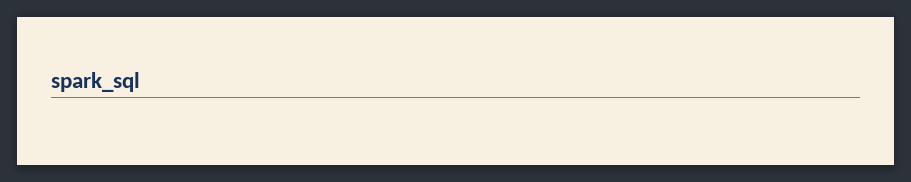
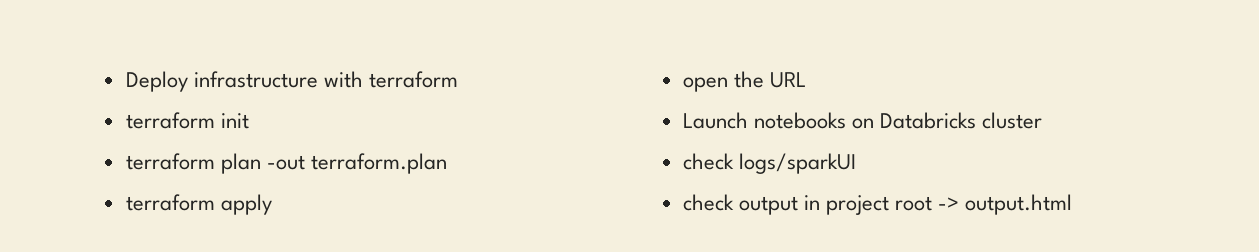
- spark_sql
+ Deploy infrastructure with terraform
+ terraform init
+ terraform plan -out terraform.plan
+ terraform apply
+ open the URL
+ Launch notebooks on Databricks cluster
+ check logs/sparkUI
+ check output in project root -> output.html

